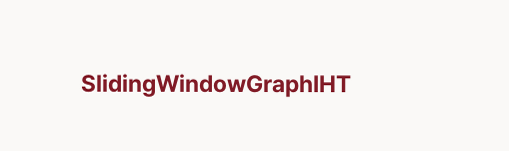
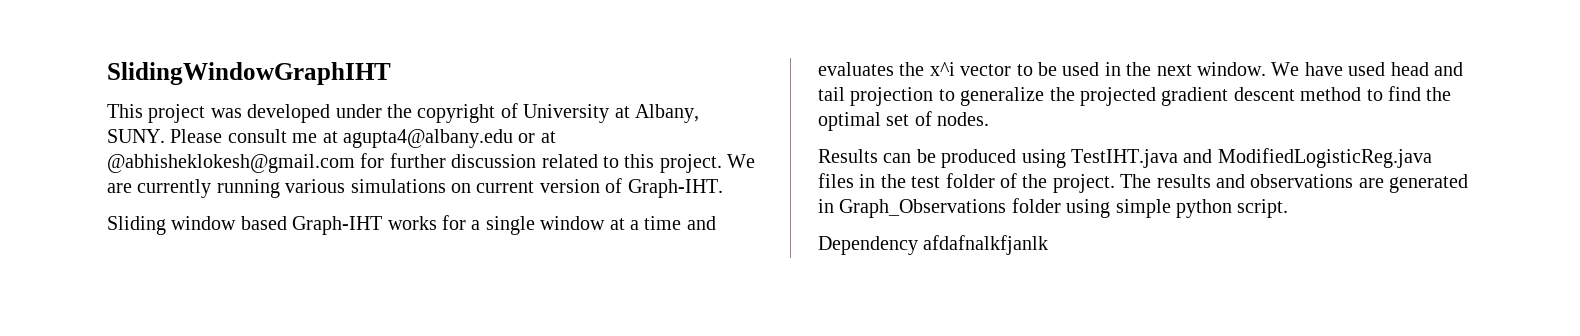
+ This project was developed under the copyright of University at Albany, SUNY. Please consult me at agupta4@albany.edu or at @abhisheklokesh@gmail.com for further discussion related to this project. We are currently running various simulations on current version of Graph-IHT.
+ Sliding window based Graph-IHT works for a single window at a time and evaluates the x^i vector to be used in the next window. We have used head and tail projection to generalize the projected gradient descent method to find the optimal set of nodes.
+ Results can be produced using TestIHT.java and ModifiedLogisticReg.java files in the test folder of the project. The results and observations are generated in Graph_Observations folder using simple python script.
+ Dependency afdafnalkfjanlk

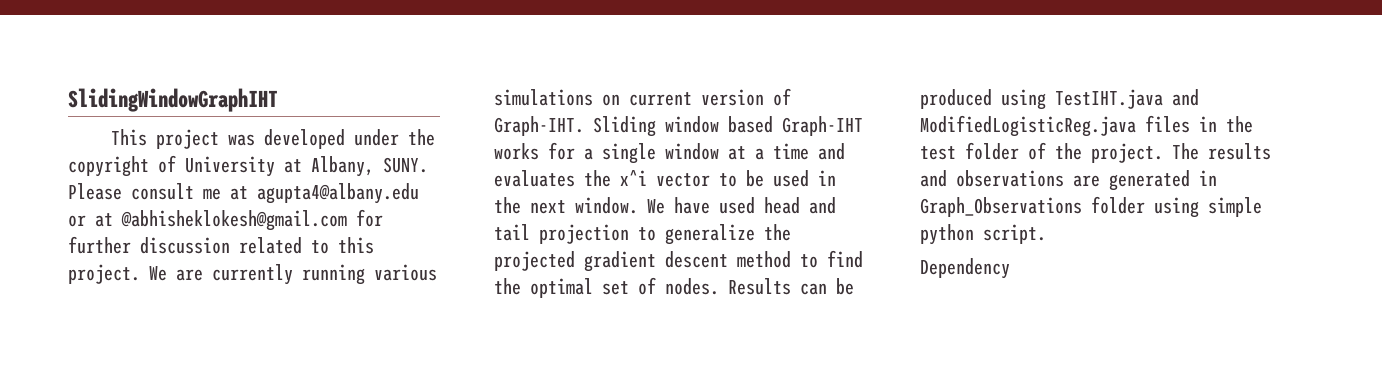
- We are currently running various simulations on current version of Graph-IHT.
- Sliding window based Graph-IHT works for a single window at a time and evaluates the x^i vector to be used in the next window.
+ We are currently running various simulations on current version of Graph-IHT. Sliding window based Graph-IHT works for a single window at a time and evaluates the x^i vector to be used in the next window.
- We have used head and tail projection to generalize the projected gradient descent method to find the optimal set of nodes.
- Results can be produced using TestIHT.java and ModifiedLogisticReg.java files in the test folder of the project.
+ We have used head and tail projection to generalize the projected gradient descent method to find the optimal set of nodes. Results can be produced using TestIHT.java and ModifiedLogisticReg.java files in the test folder of the project.
- Dependency afdafnalkfjanlk
+ Dependency

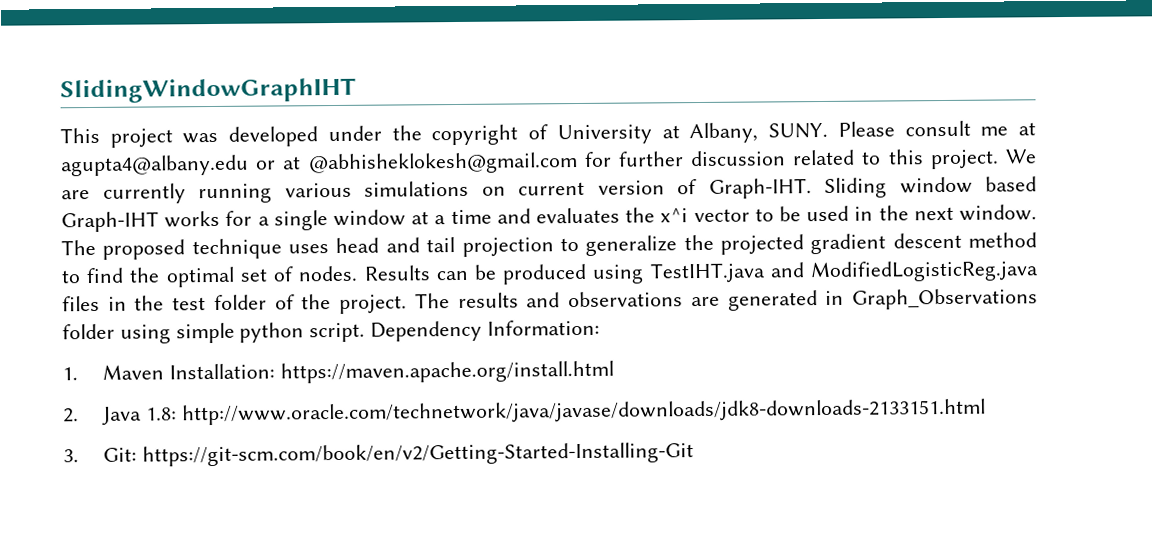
- We have used head and tail projection to generalize the projected gradient descent method to find the optimal set of nodes.
+ The proposed technique uses head and tail projection to generalize the projected gradient descent method to find the optimal set of nodes.
- The results and observations are generated in Graph_Observations folder using simple python script.
- Dependency
+ The results and observations are generated in Graph_Observations folder using simple python script. Dependency Information:
+ 1. Maven Installation: https://maven.apache.org/install.html
+ 2. Java 1.8: http://www.oracle.com/technetwork/java/javase/downloads/jdk8-downloads-2133151.html
+ 3. Git: https://git-scm.com/book/en/v2/Getting-Started-Installing-Git

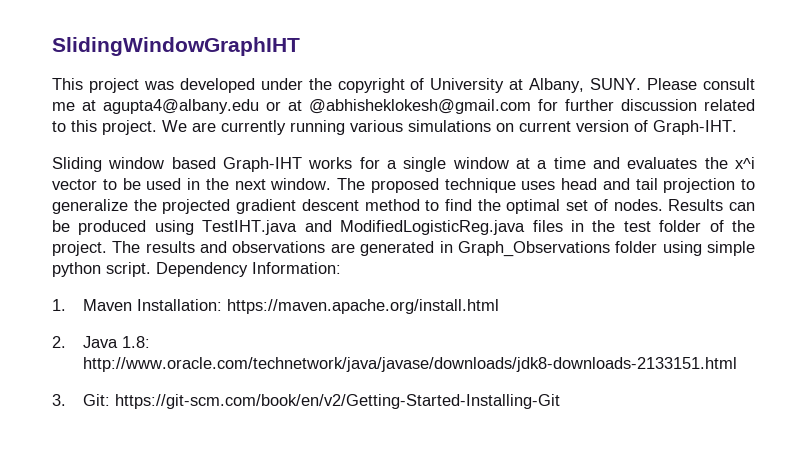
- We are currently running various simulations on current version of Graph-IHT. Sliding window based Graph-IHT works for a single window at a time and evaluates the x^i vector to be used in the next window.
+ We are currently running various simulations on current version of Graph-IHT.
+ Sliding window based Graph-IHT works for a single window at a time and evaluates the x^i vector to be used in the next window.

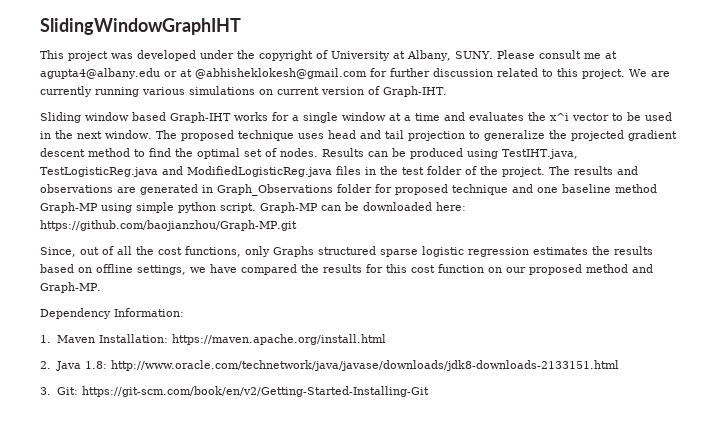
- Results can be produced using TestIHT.java and ModifiedLogisticReg.java files in the test folder of the project.
+ Results can be produced using TestIHT.java, TestLogisticReg.java and ModifiedLogisticReg.java files in the test folder of the project.
- The results and observations are generated in Graph_Observations folder using simple python script. Dependency Information:
+ The results and observations are generated in Graph_Observations folder for proposed technique and one baseline method Graph-MP using simple python script. Graph-MP can be downloaded here: https://github.com/baojianzhou/Graph-MP.git
+ Since, out of all the cost functions, only Graphs structured sparse logistic regression estimates the results based on offline settings, we have compared the results for this cost function on our proposed method and Graph-MP.
+ Dependency Information:

